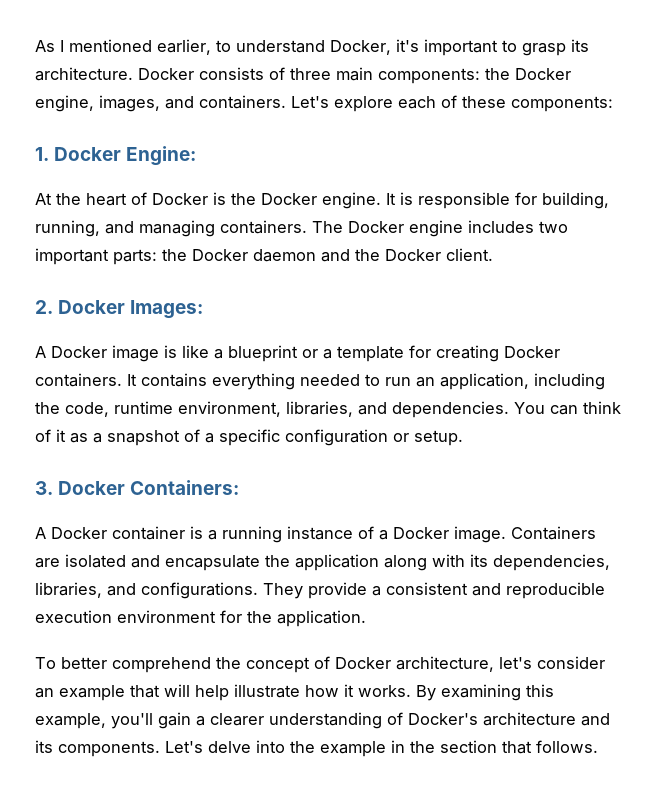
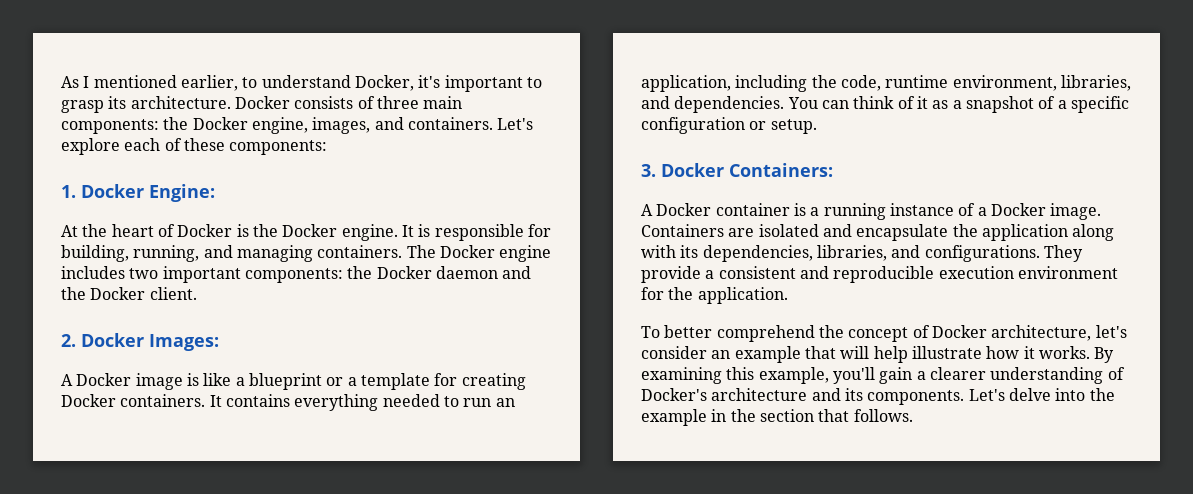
- The Docker engine includes two important parts: the Docker daemon and the Docker client.
+ The Docker engine includes two important components: the Docker daemon and the Docker client.

